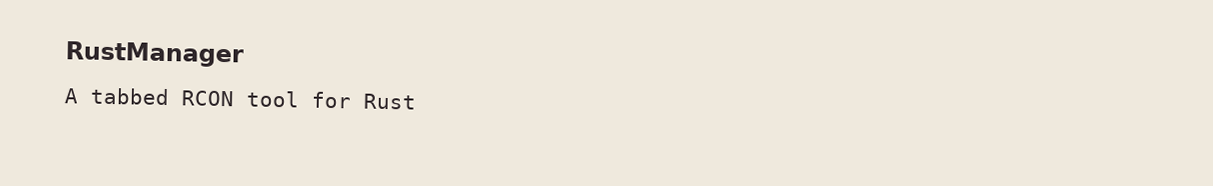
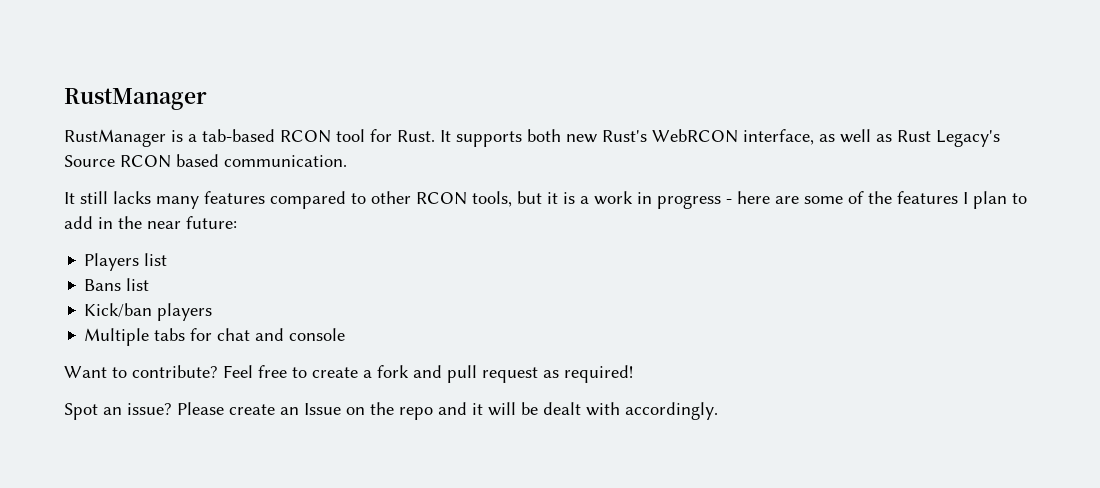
- A tabbed RCON tool for Rust
+ RustManager is a tab-based RCON tool for Rust. It supports both new Rust's WebRCON interface, as well as Rust Legacy's Source RCON based communication.
+ It still lacks many features compared to other RCON tools, but it is a work in progress - here are some of the features I plan to add in the near future:
+ Players list
+ Bans list
+ Kick/ban players
+ Multiple tabs for chat and console
+ Want to contribute? Feel free to create a fork and pull request as required!
+ Spot an issue? Please create an Issue on the repo and it will be dealt with accordingly.

